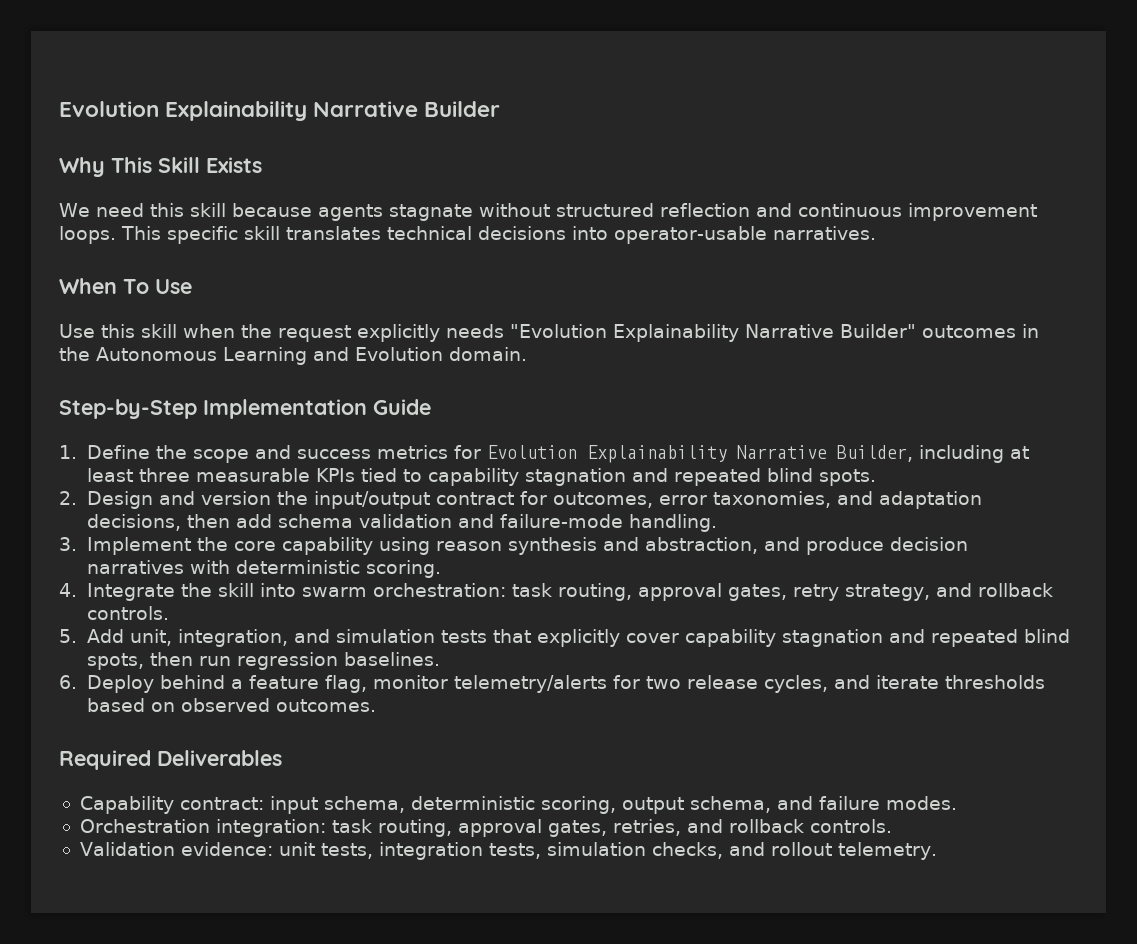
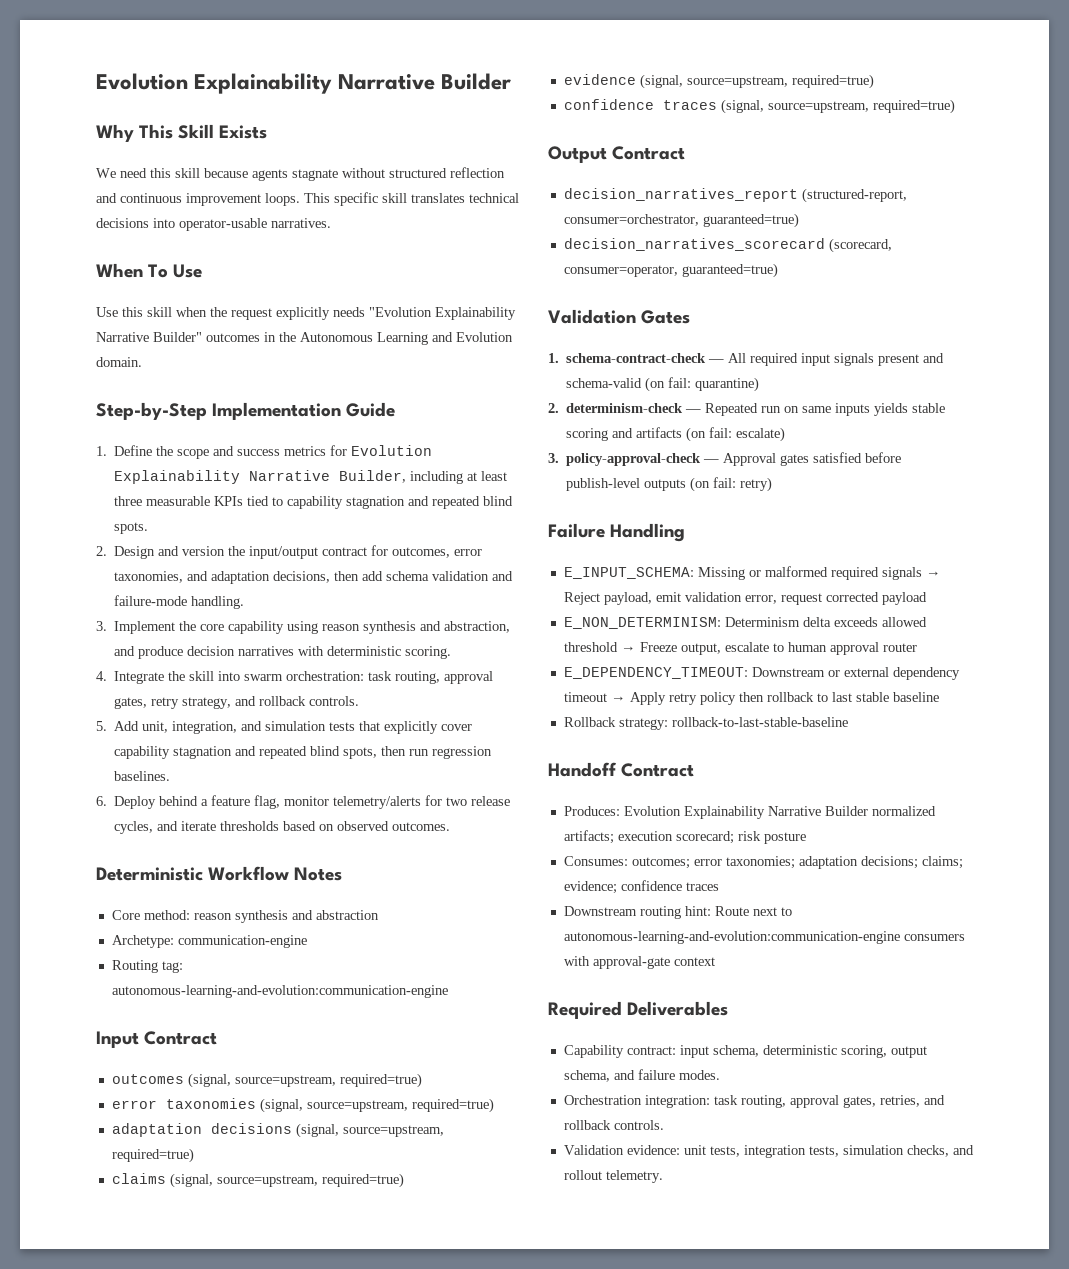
+ Deterministic Workflow Notes
+ Core method: reason synthesis and abstraction
+ Archetype: communication-engine
+ Routing tag: autonomous-learning-and-evolution:communication-engine
+ Input Contract
+ outcomes (signal, source=upstream, required=true)
+ error taxonomies (signal, source=upstream, required=true)
+ adaptation decisions (signal, source=upstream, required=true)
+ claims (signal, source=upstream, required=true)
+ evidence (signal, source=upstream, required=true)
+ confidence traces (signal, source=upstream, required=true)
+ Output Contract
+ decision_narratives_report (structured-report, consumer=orchestrator, guaranteed=true)
+ decision_narratives_scorecard (scorecard, consumer=operator, guaranteed=true)
+ Validation Gates
+ 1. schema-contract-check — All required input signals present and schema-valid (on fail: quarantine)
+ 2. determinism-check — Repeated run on same inputs yields stable scoring and artifacts (on fail: escalate)
+ 3. policy-approval-check — Approval gates satisfied before publish-level outputs (on fail: retry)
+ Failure Handling
+ E_INPUT_SCHEMA: Missing or malformed required signals → Reject payload, emit validation error, request corrected payload
+ E_NON_DETERMINISM: Determinism delta exceeds allowed threshold → Freeze output, escalate to human approval router
+ E_DEPENDENCY_TIMEOUT: Downstream or external dependency timeout → Apply retry policy then rollback to last stable baseline
+ Rollback strategy: rollback-to-last-stable-baseline
+ Handoff Contract
+ Produces: Evolution Explainability Narrative Builder normalized artifacts; execution scorecard; risk posture
+ Consumes: outcomes; error taxonomies; adaptation decisions; claims; evidence; confidence traces
+ Downstream routing hint: Route next to autonomous-learning-and-evolution:communication-engine consumers with approval-gate context

